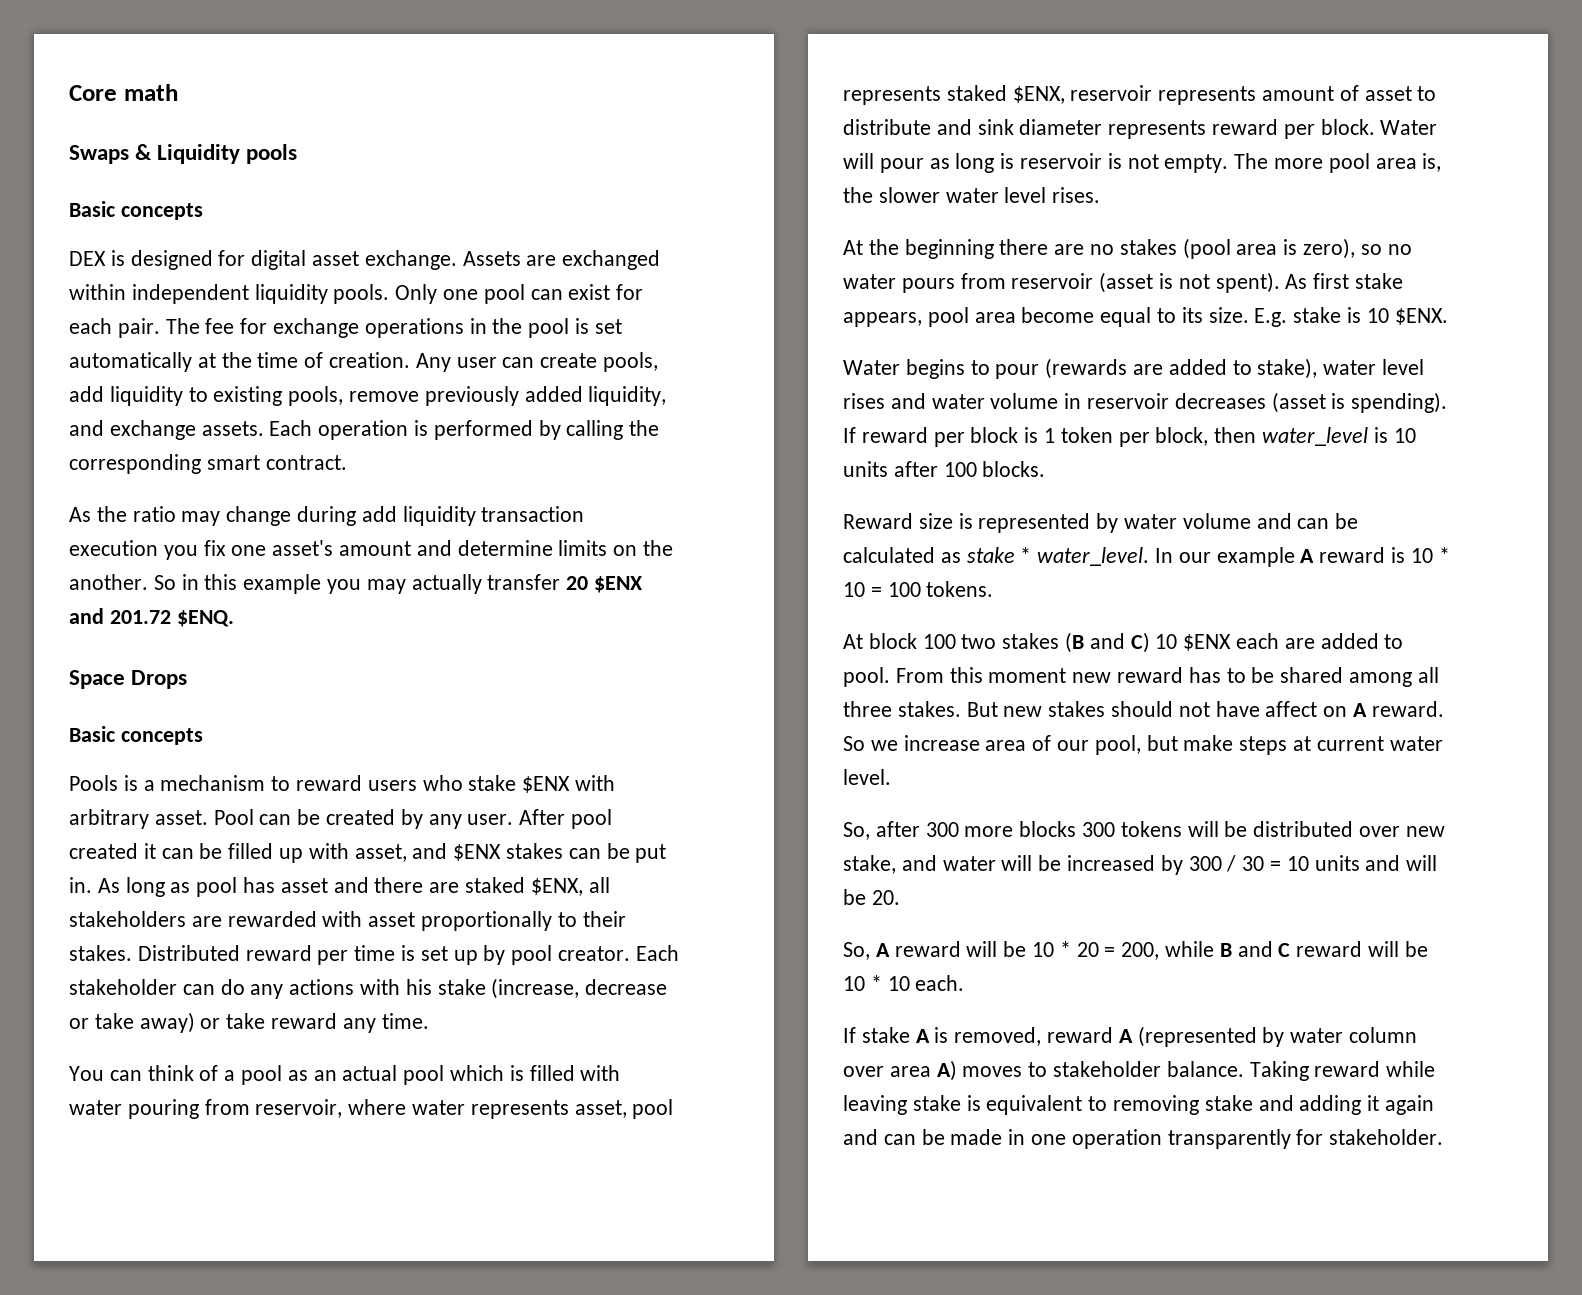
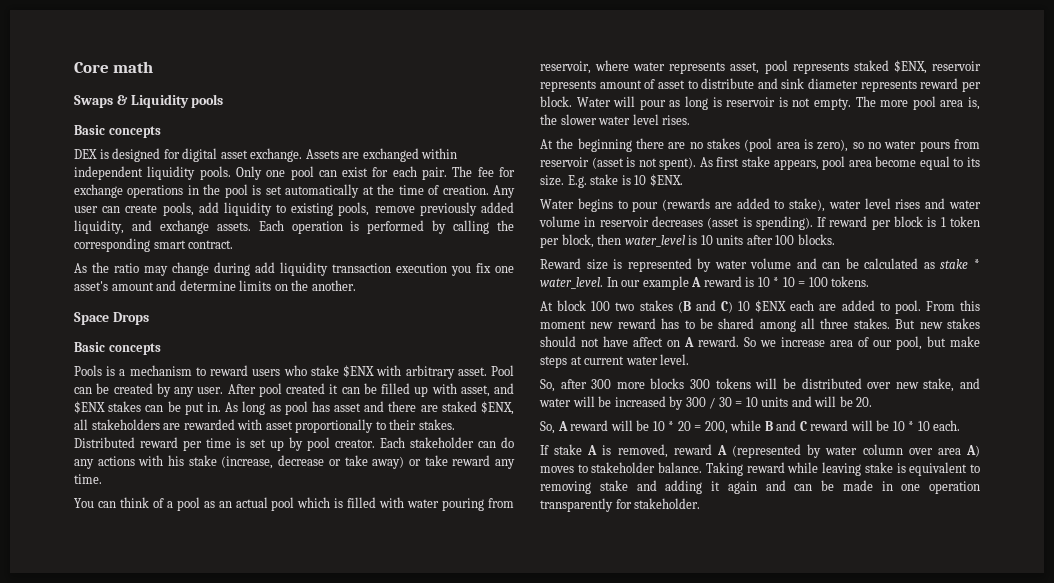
- So in this example you may actually transfer 20 $ENX and 201.72 $ENQ.

